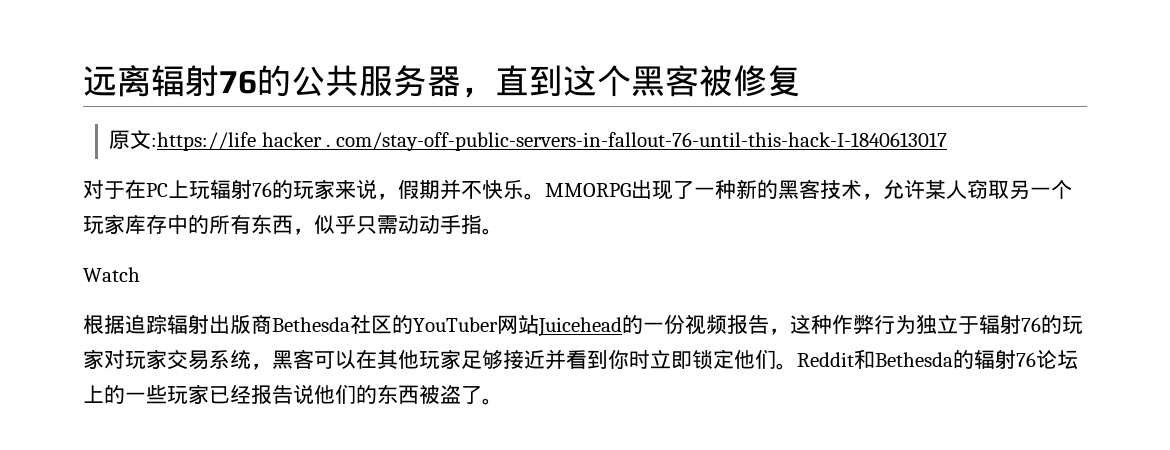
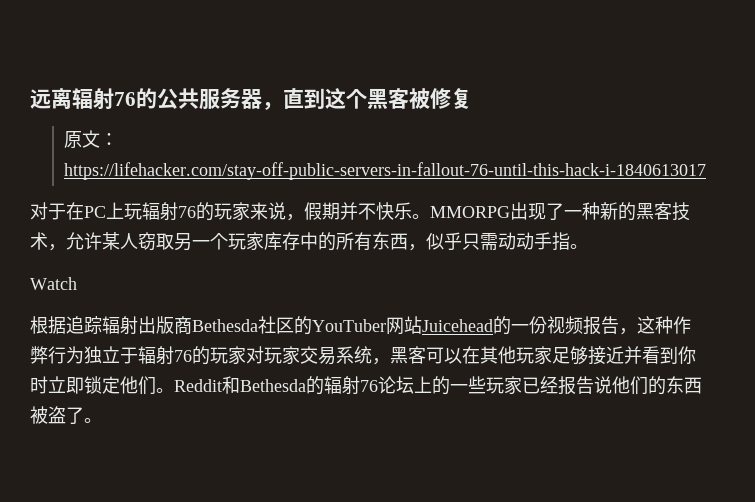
- 原文:https://life hacker . com/stay-off-public-servers-in-fallout-76-until-this-hack-I-1840613017
+ 原文：https://lifehacker.com/stay-off-public-servers-in-fallout-76-until-this-hack-i-1840613017

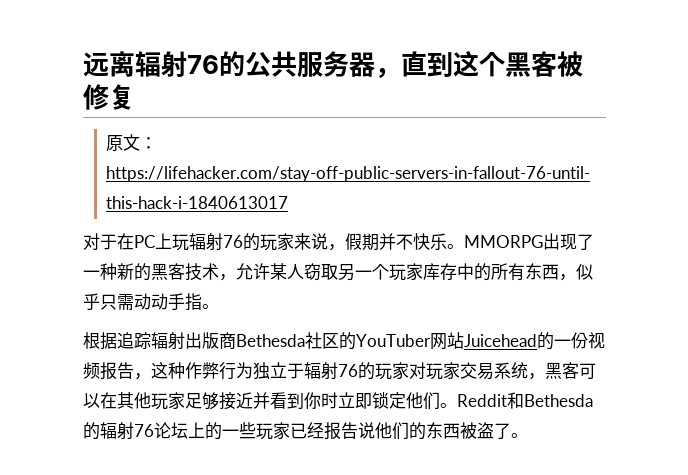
- Watch

